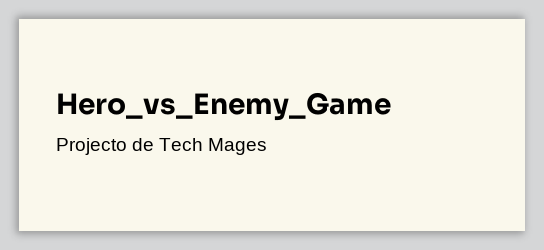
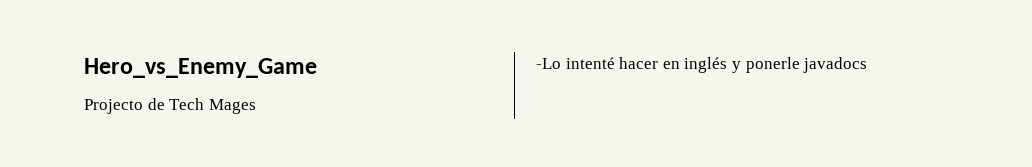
+ -Lo intenté hacer en inglés y ponerle javadocs

